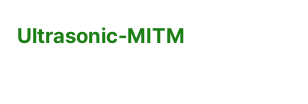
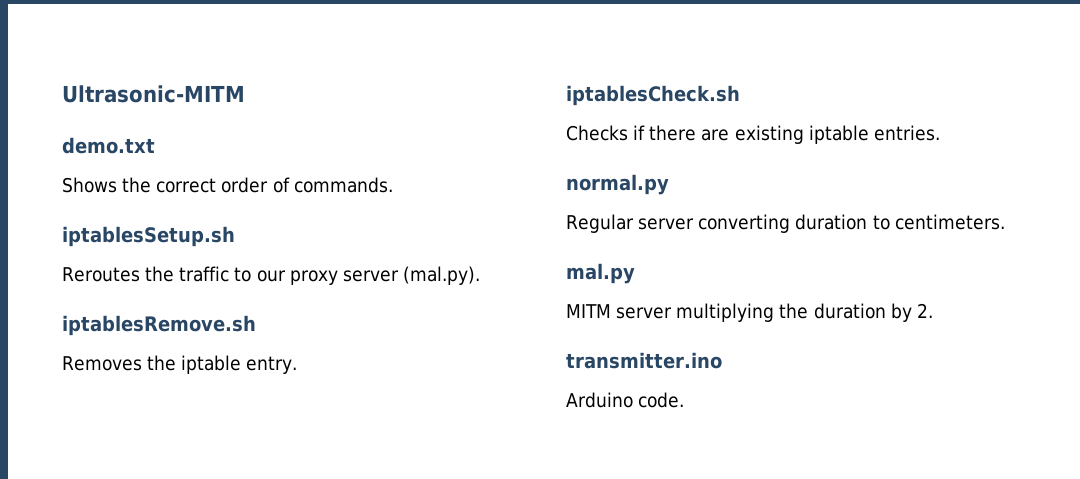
+ demo.txt
+ Shows the correct order of commands.
+ iptablesSetup.sh
+ Reroutes the traffic to our proxy server (mal.py).
+ iptablesRemove.sh
+ Removes the iptable entry.
+ iptablesCheck.sh
+ Checks if there are existing iptable entries.
+ normal.py
+ Regular server converting duration to centimeters.
+ mal.py
+ MITM server multiplying the duration by 2.
+ transmitter.ino
+ Arduino code.

